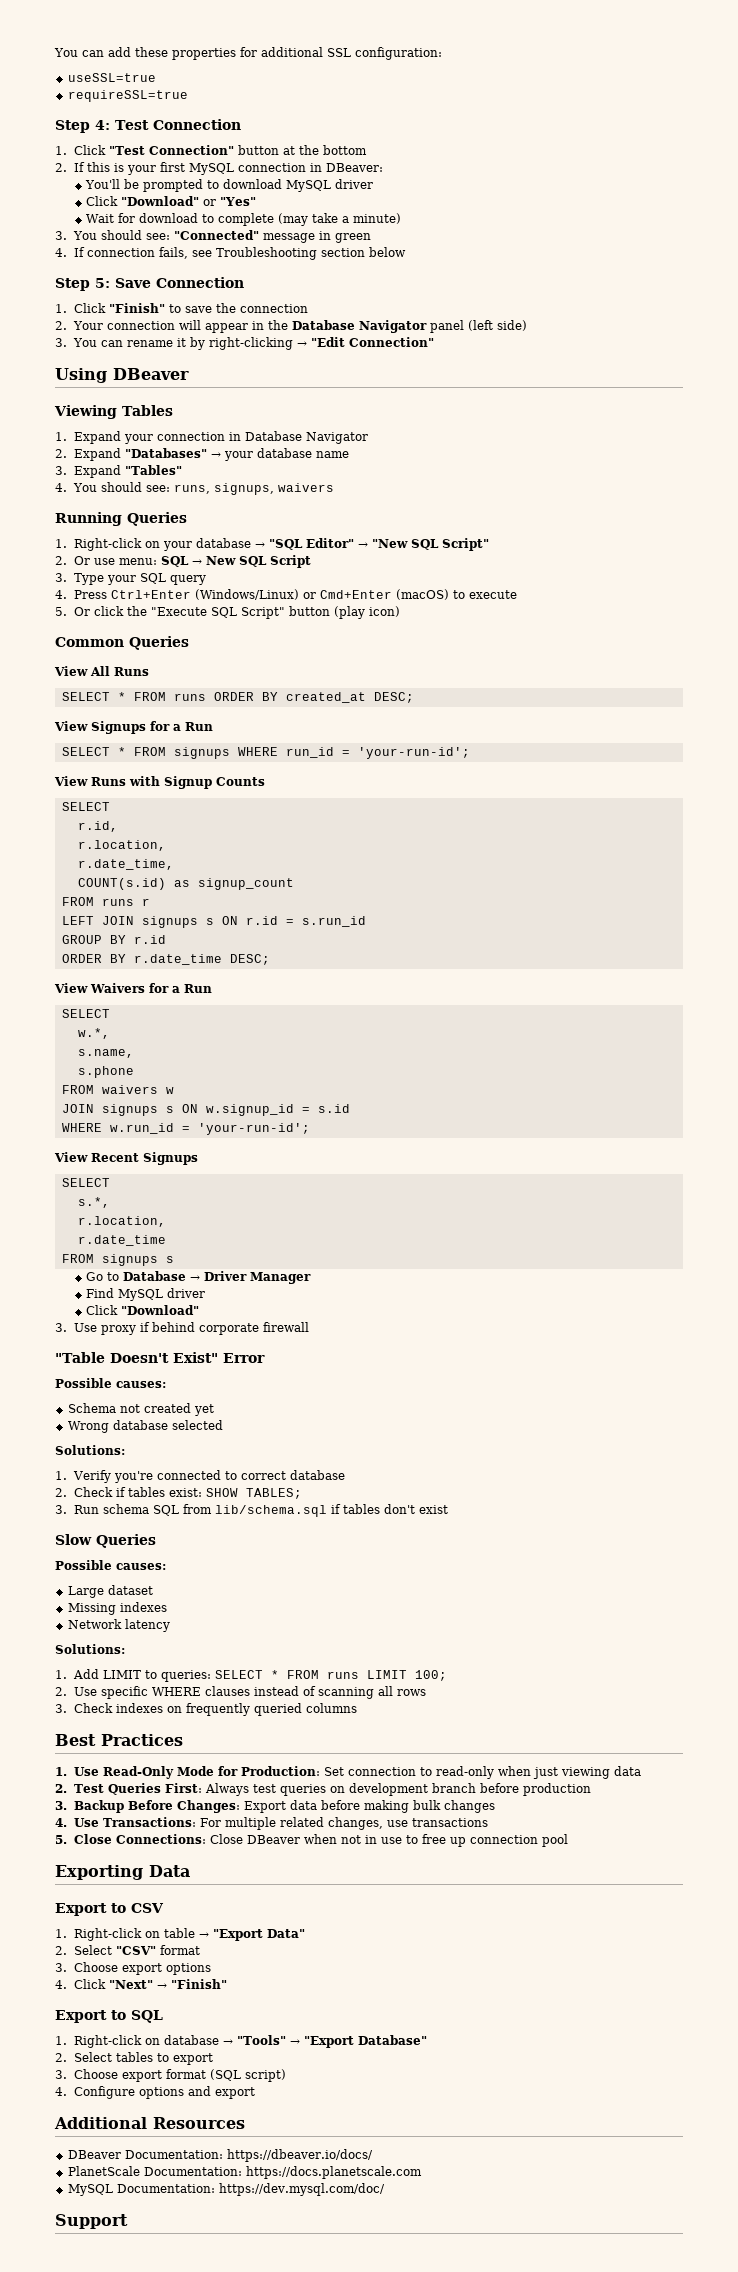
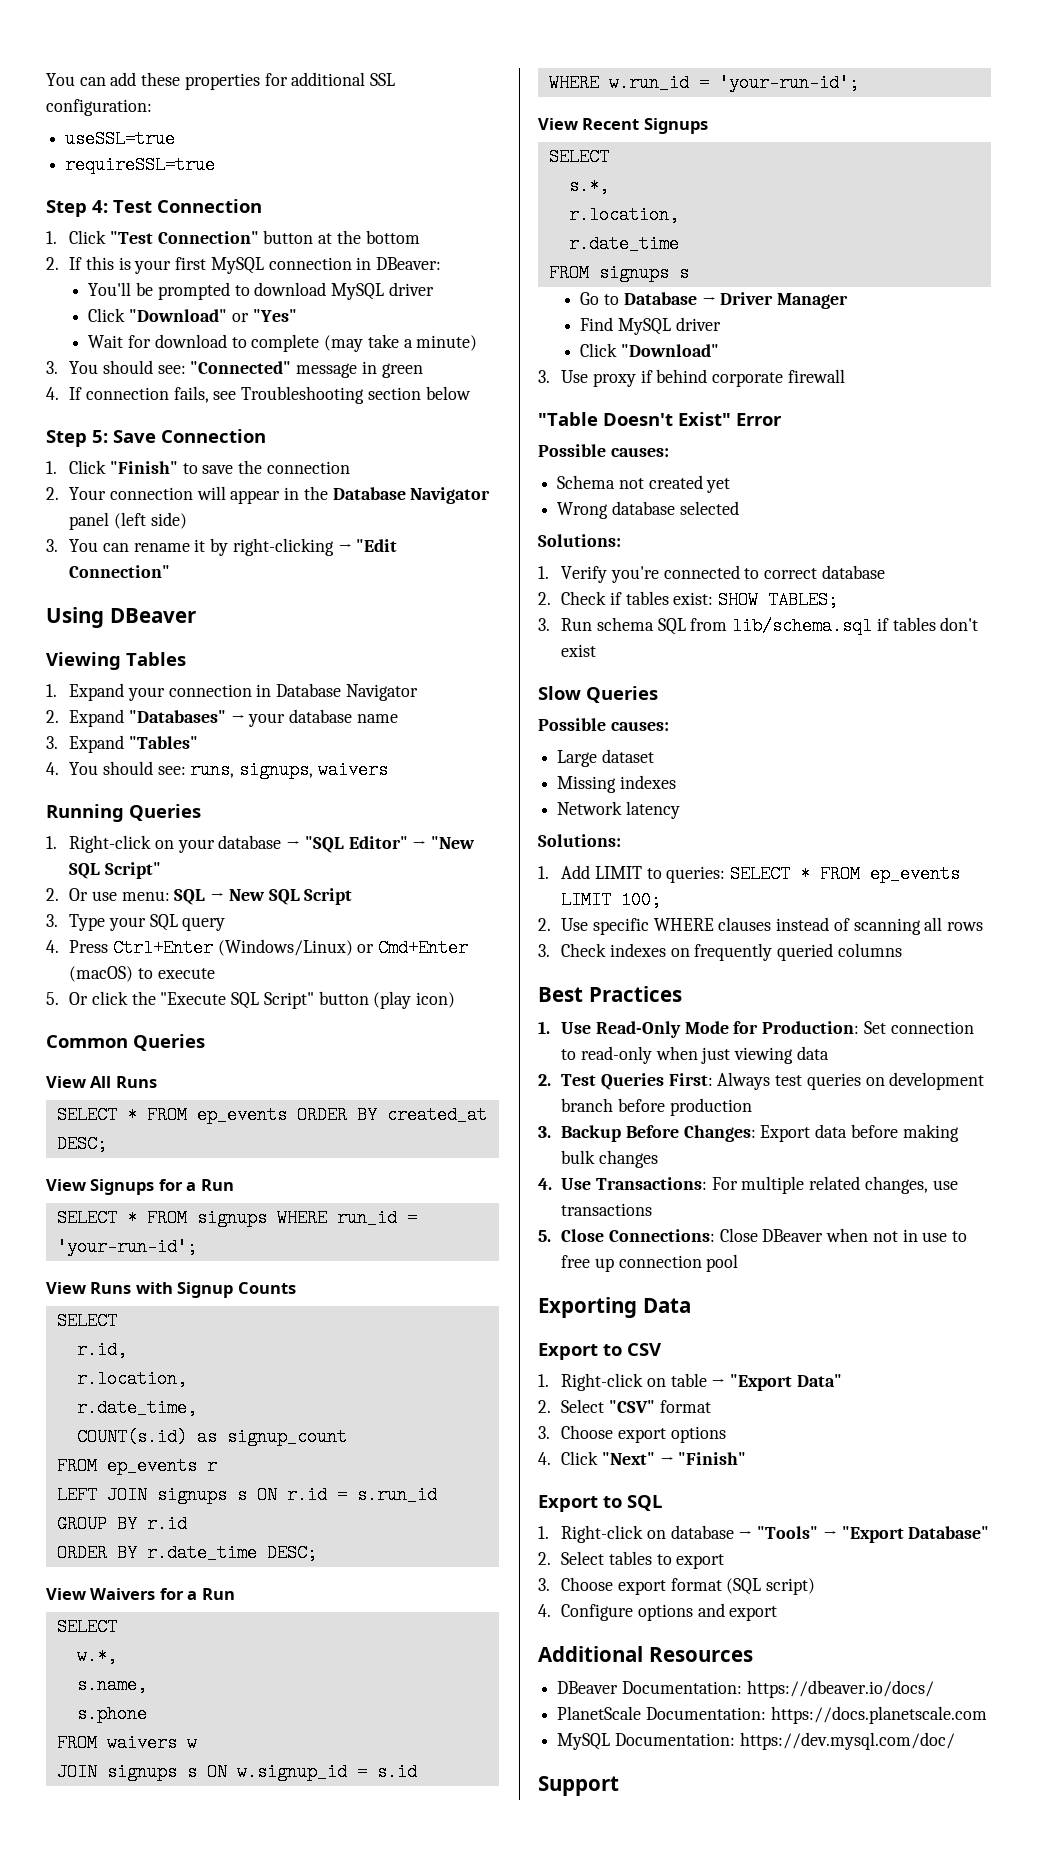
- SELECT * FROM runs ORDER BY created_at DESC;
+ SELECT * FROM ep_events ORDER BY created_at DESC;
- FROM runs r
+ FROM ep_events r
- 1. Add LIMIT to queries: SELECT * FROM runs LIMIT 100;
+ 1. Add LIMIT to queries: SELECT * FROM ep_events LIMIT 100;

